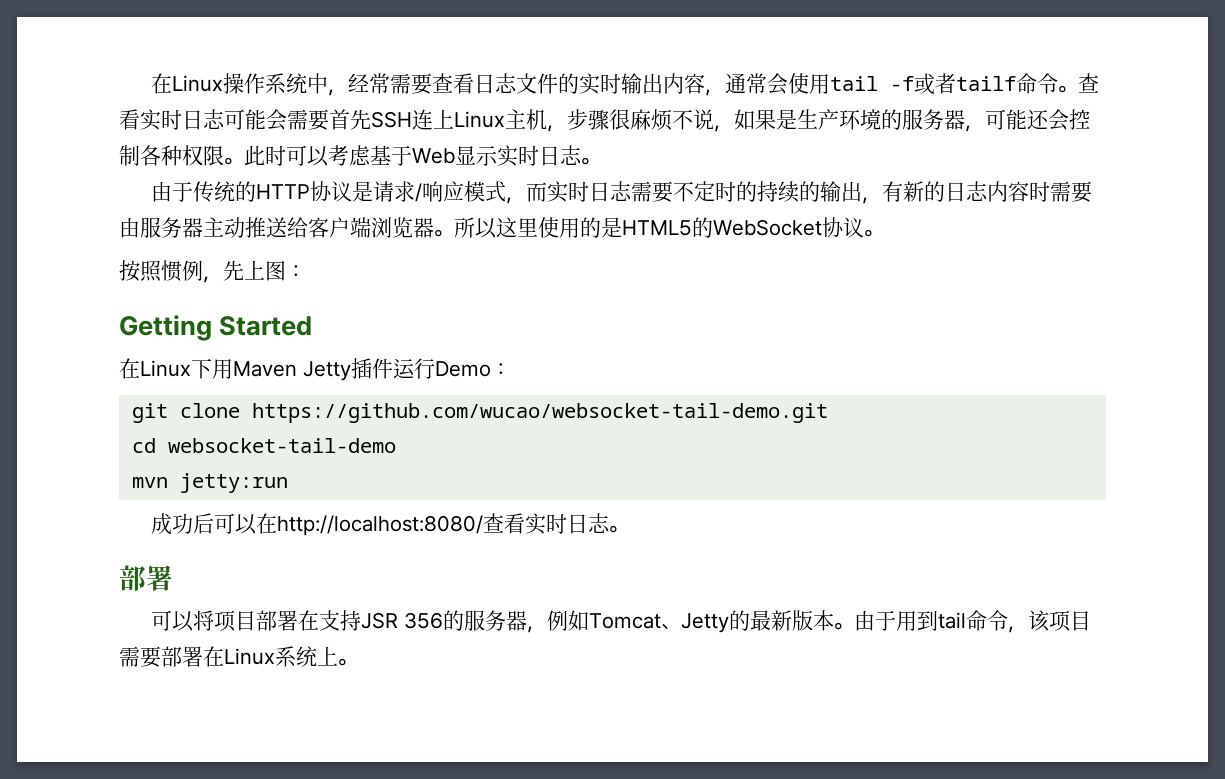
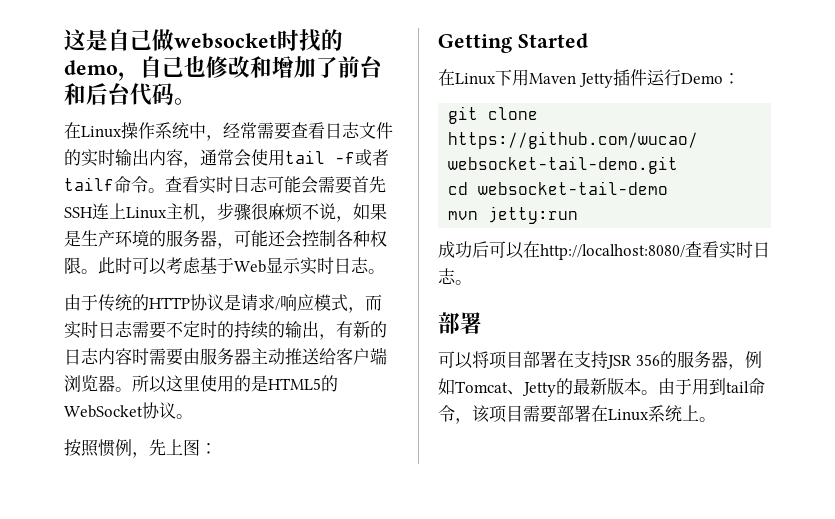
+ 这是自己做websocket时找的demo，自己也修改和增加了前台和后台代码。

